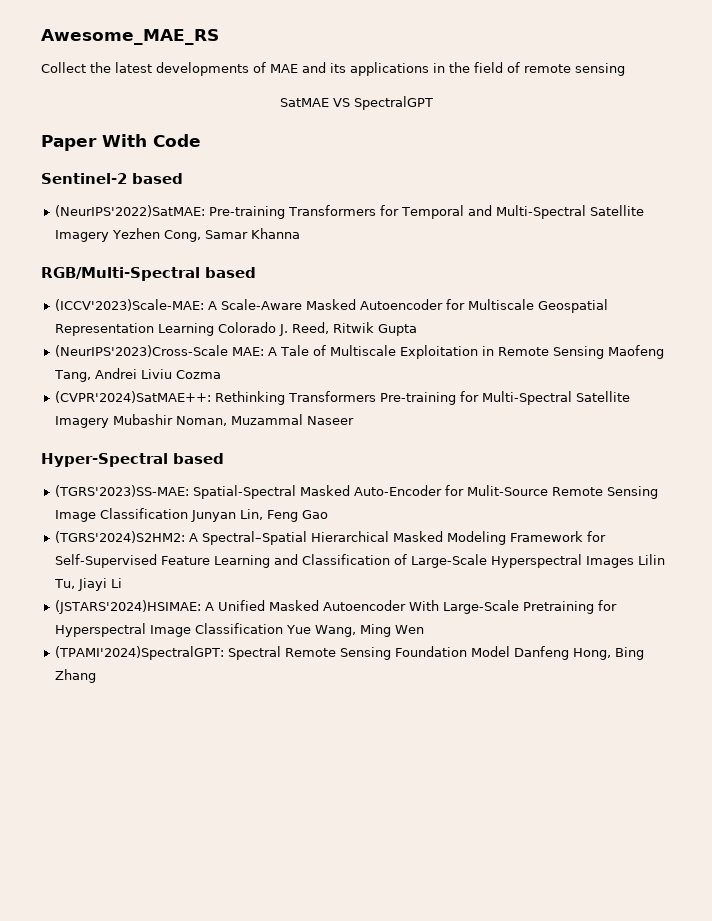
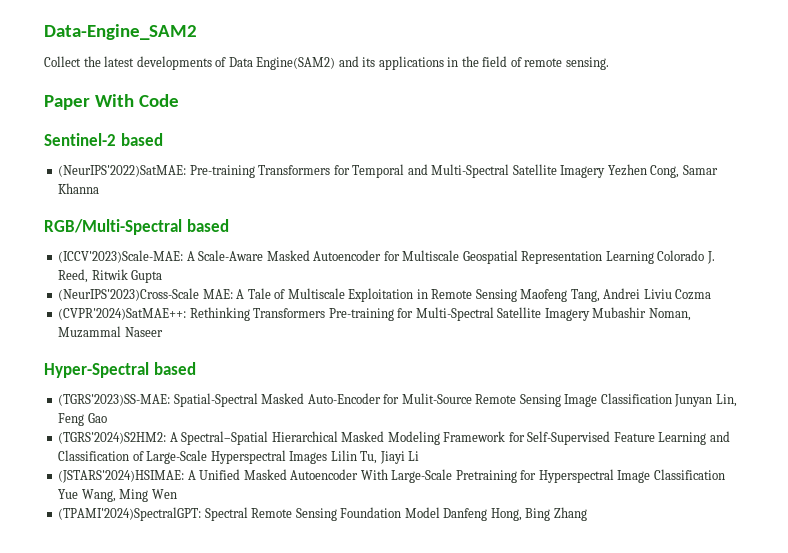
- Awesome_MAE_RS
+ Data-Engine_SAM2
- Collect the latest developments of MAE and its applications in the field of remote sensing
- SatMAE VS SpectralGPT
+ Collect the latest developments of Data Engine(SAM2) and its applications in the field of remote sensing.

